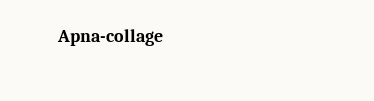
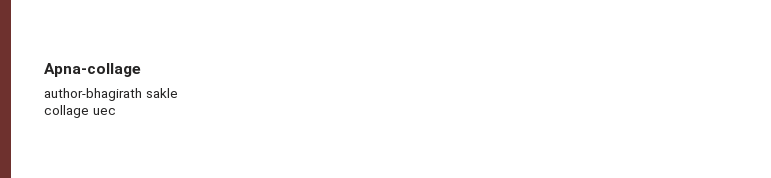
+ author-bhagirath sakle
+ collage uec

